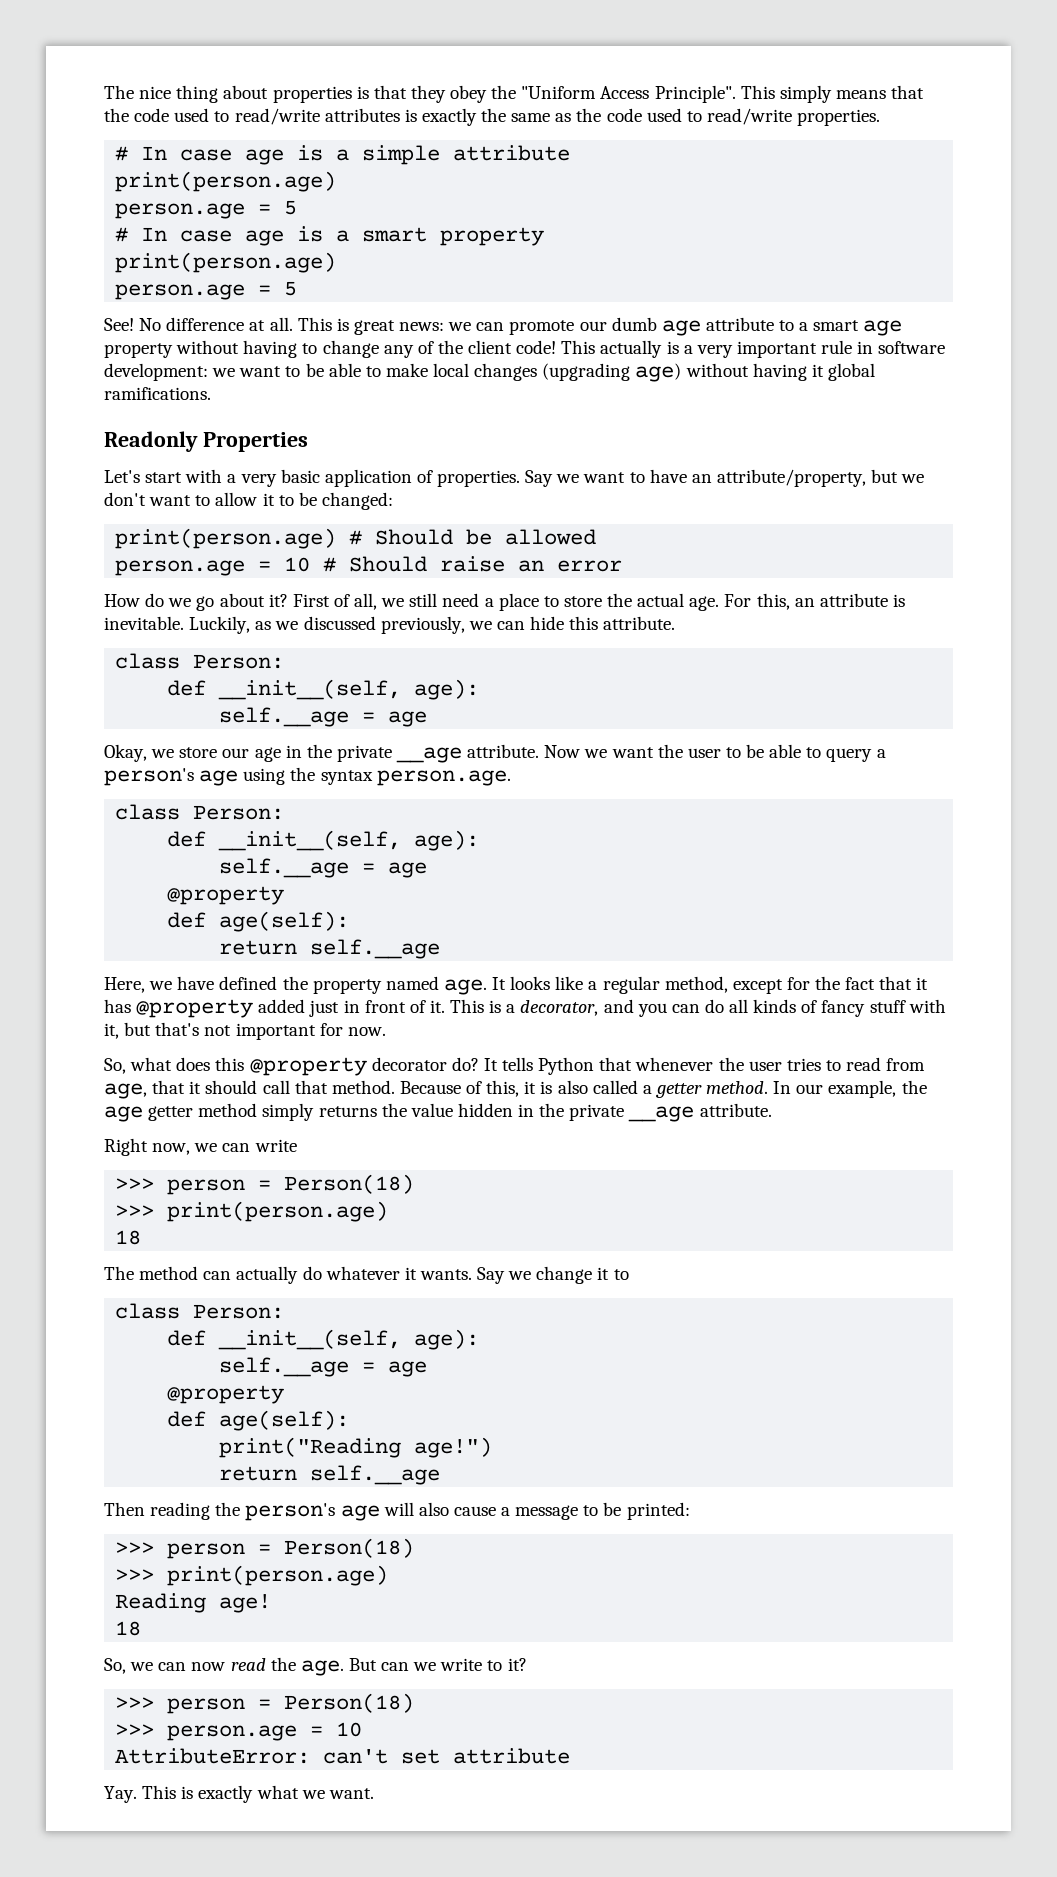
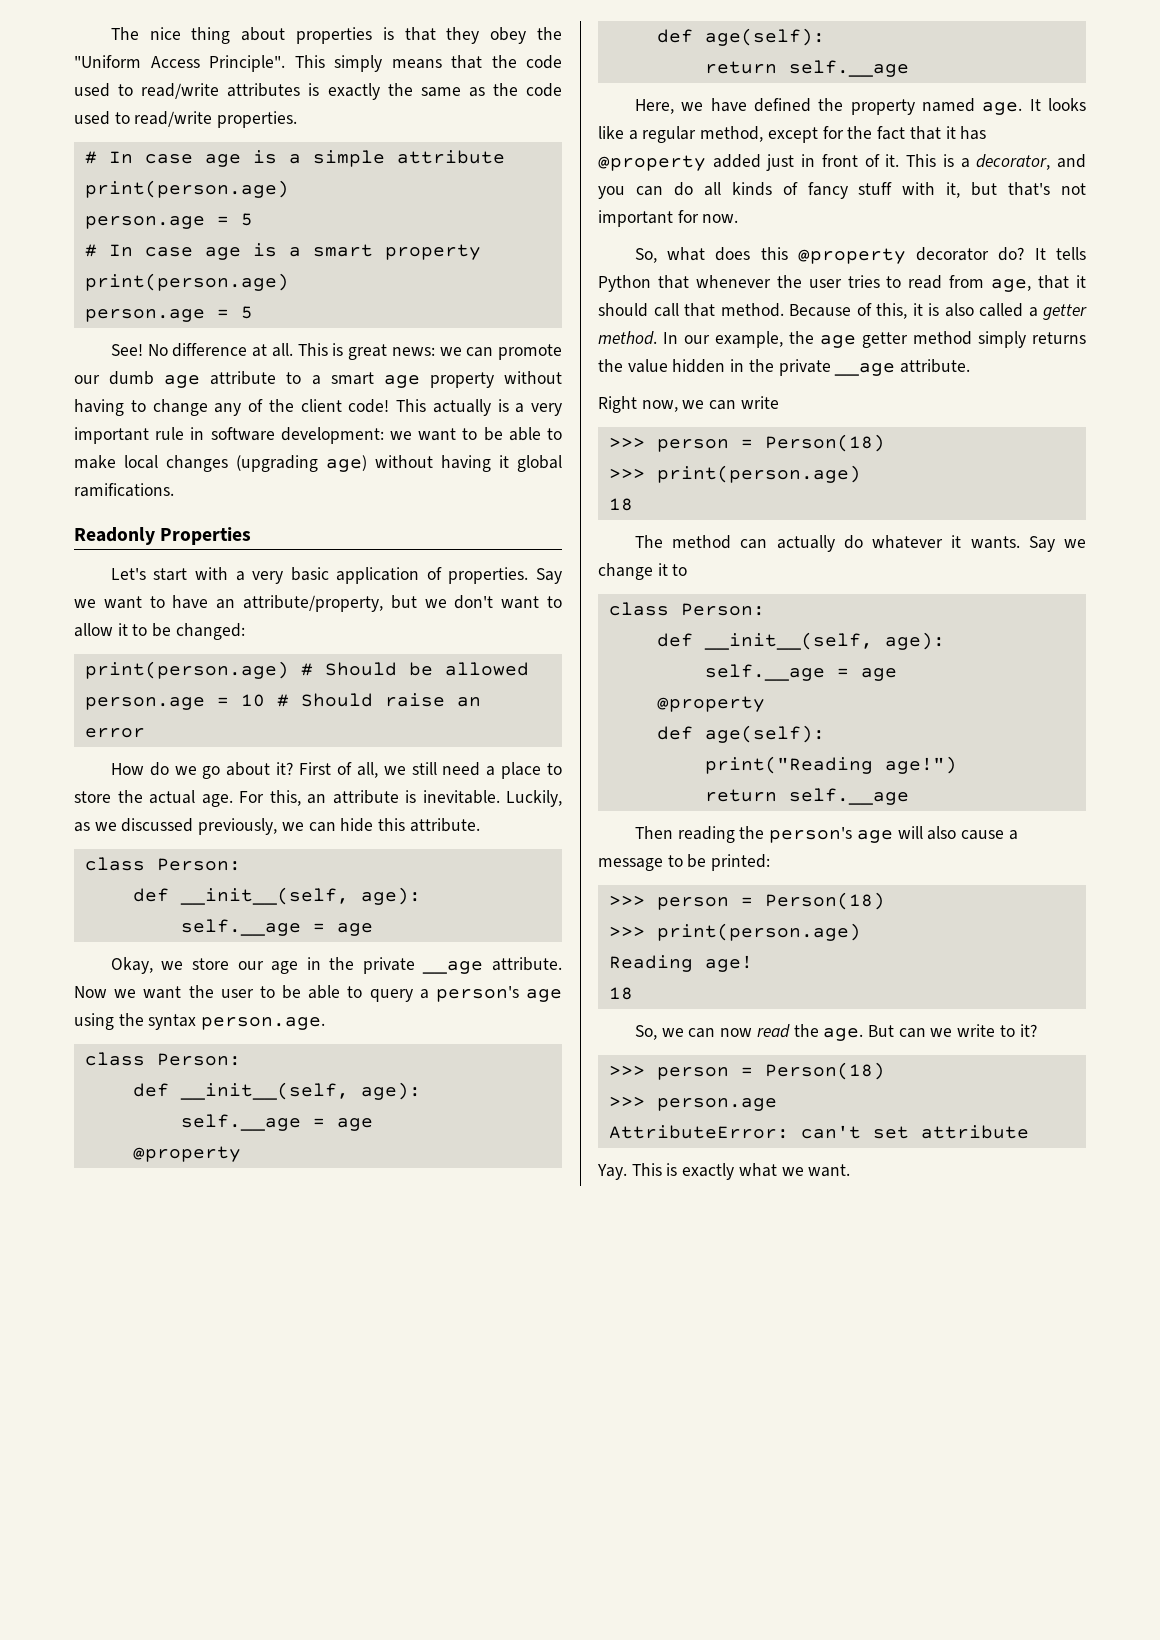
- >>> person.age = 10
+ >>> person.age

